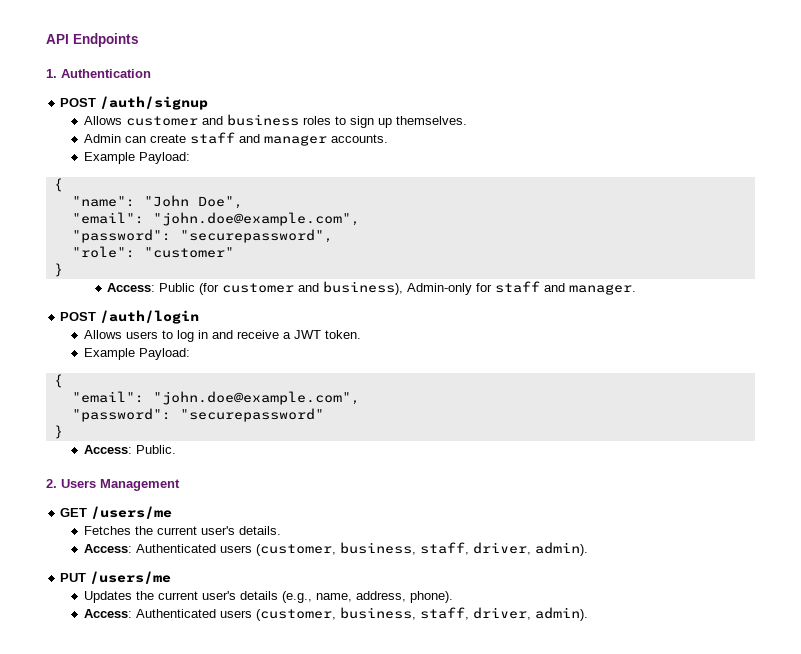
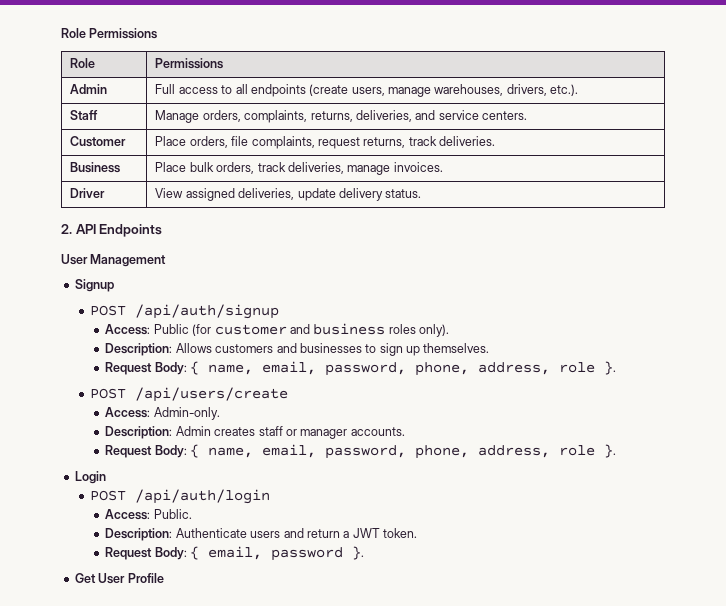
- API Endpoints
- 1. Authentication
- POST /auth/signup
- Allows customer and business roles to sign up themselves.
- Admin can create staff and manager accounts.
- Example Payload:
- {
- "name": "John Doe",
- "email": "john.doe@example.com",
- "password": "securepassword",
- "role": "customer"
- }
+ Role Permissions
+ Role | Permissions
+ Admin | Full access to all endpoints (create users, manage warehouses, drivers, etc.).
+ Staff | Manage orders, complaints, returns, deliveries, and service centers.
+ Customer | Place orders, file complaints, request returns, track deliveries.
+ Business | Place bulk orders, track deliveries, manage invoices.
+ Driver | View assigned deliveries, update delivery status.
+ 2. API Endpoints
+ User Management
+ Signup
+ POST /api/auth/signup
- Access: Public (for customer and business), Admin-only for staff and manager.
- POST /auth/login
- Allows users to log in and receive a JWT token.
- Example Payload:
- {
- "email": "john.doe@example.com",
- "password": "securepassword"
- }
+ Access: Public (for customer and business roles only).
+ Description: Allows customers and businesses to sign up themselves.
+ Request Body: { name, email, password, phone, address, role }.
+ POST /api/users/create
+ Access: Admin-only.
+ Description: Admin creates staff or manager accounts.
+ Request Body: { name, email, password, phone, address, role }.
+ Login
+ POST /api/auth/login
  Access: Public.
- 2. Users Management
- GET /users/me
- Fetches the current user's details.
- Access: Authenticated users (customer, business, staff, driver, admin).
- PUT /users/me
- Updates the current user's details (e.g., name, address, phone).
- Access: Authenticated users (customer, business, staff, driver, admin).
+ Description: Authenticate users and return a JWT token.
+ Request Body: { email, password }.
+ Get User Profile

